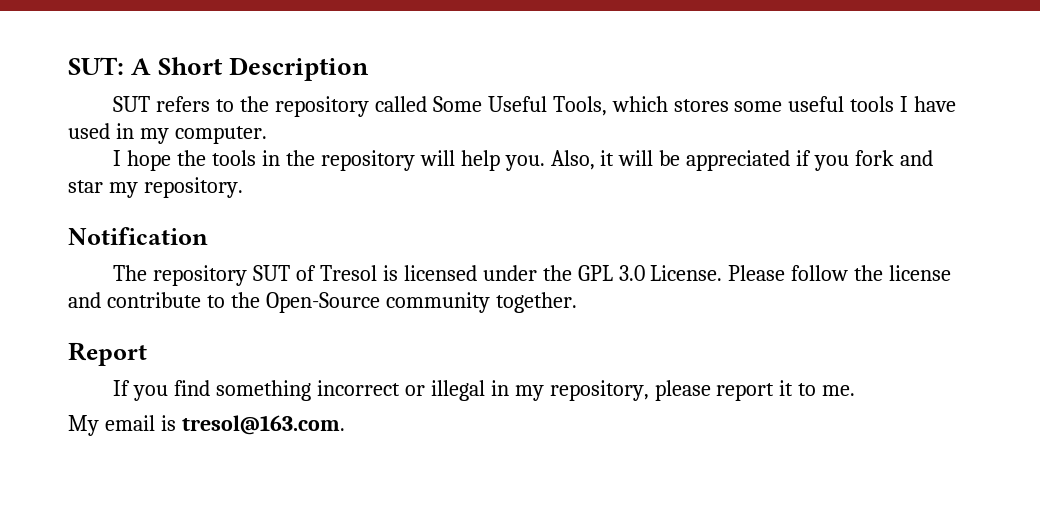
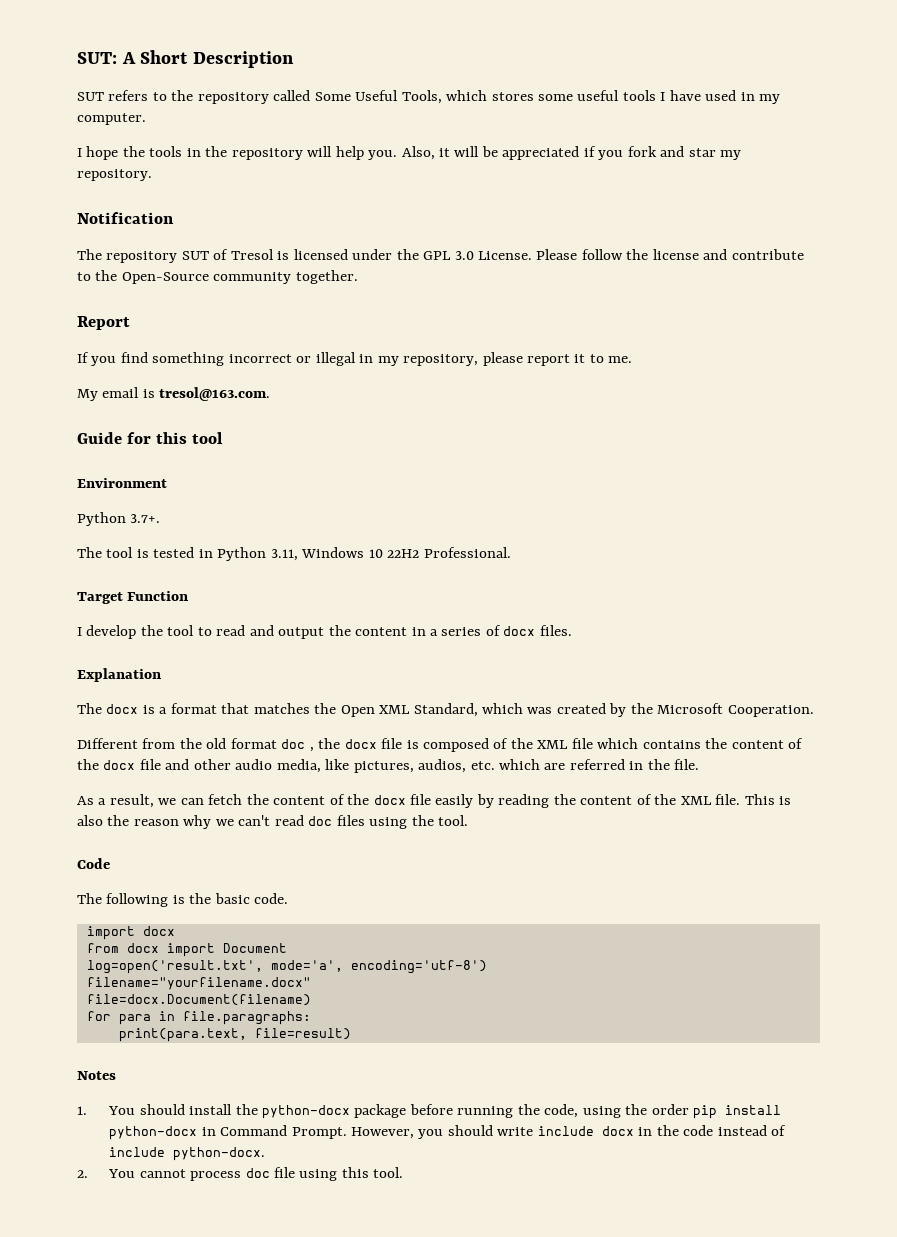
+ Guide for this tool
+ Environment
+ Python 3.7+.
+ The tool is tested in Python 3.11, Windows 10 22H2 Professional.
+ Target Function
+ I develop the tool to read and output the content in a series of docx files.
+ Explanation
+ The docx is a format that matches the Open XML Standard, which was created by the Microsoft Cooperation.
+ Different from the old format doc , the docx file is composed of the XML file which contains the content of the docx file and other audio media, like pictures, audios, etc. which are referred in the file.
+ As a result, we can fetch the content of the docx file easily by reading the content of the XML file. This is also the reason why we can't read doc files using the tool.
+ Code
+ The following is the basic code.
+ import docx
+ from docx import Document
+ log=open('result.txt', mode='a', encoding='utf-8')
+ filename="yourfilename.docx"
+ file=docx.Document(filename)
+ for para in file.paragraphs:
+ print(para.text, file=result)
+ Notes
+ 1. You should install the python-docx package before running the code, using the order pip install python-docx in Command Prompt. However, you should write include docx in the code instead of include python-docx.
+ 2. You cannot process doc file using this tool.

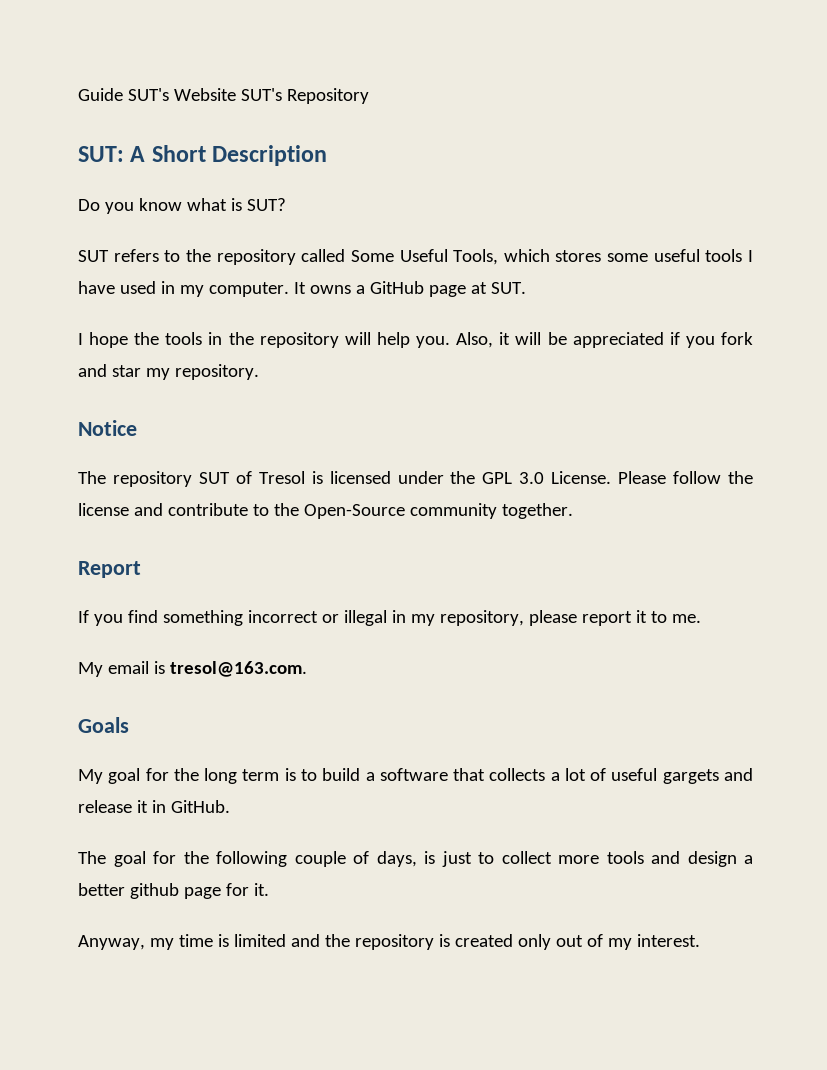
+ Guide SUT's Website SUT's Repository
+ Do you know what is SUT?
+ It owns a GitHub page at SUT.
- Notification
+ Notice
- Guide for this tool
- Environment
- Python 3.7+.
- The tool is tested in Python 3.11, Windows 10 22H2 Professional.
- Target Function
- I develop the tool to read and output the content in a series of docx files.
- Explanation
- The docx is a format that matches the Open XML Standard, which was created by the Microsoft Cooperation.
- Different from the old format doc , the docx file is composed of the XML file which contains the content of the docx file and other audio media, like pictures, audios, etc. which are referred in the file.
- As a result, we can fetch the content of the docx file easily by reading the content of the XML file. This is also the reason why we can't read doc files using the tool.
- Code
- The following is the basic code.
- import docx
- from docx import Document
- log=open('result.txt', mode='a', encoding='utf-8')
- filename="yourfilename.docx"
- file=docx.Document(filename)
- for para in file.paragraphs:
- print(para.text, file=result)
- Notes
- 1. You should install the python-docx package before running the code, using the order pip install python-docx in Command Prompt. However, you should write include docx in the code instead of include python-docx.
- 2. You cannot process doc file using this tool.
+ Goals
+ My goal for the long term is to build a software that collects a lot of useful gargets and release it in GitHub.
+ The goal for the following couple of days, is just to collect more tools and design a better github page for it.
+ Anyway, my time is limited and the repository is created only out of my interest.

